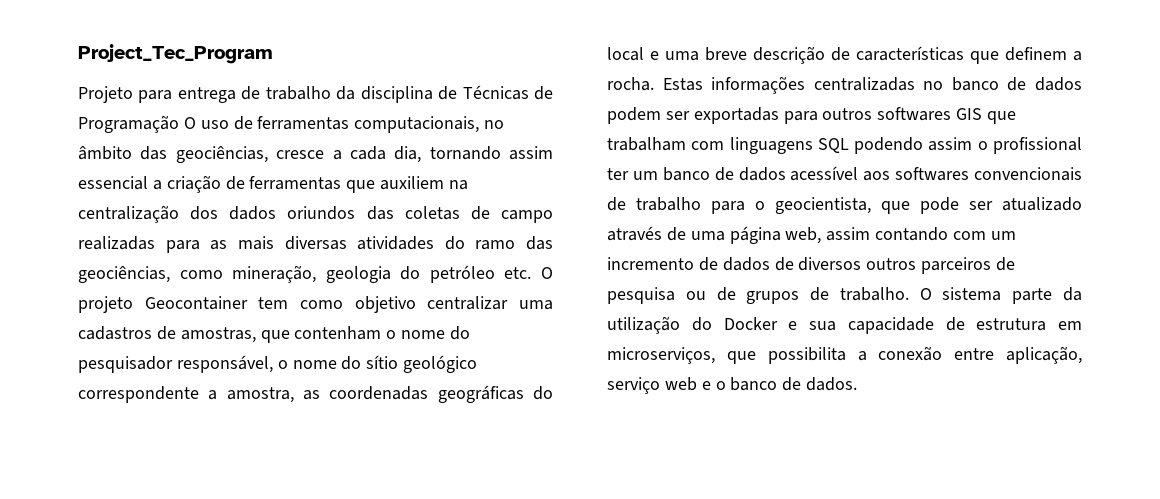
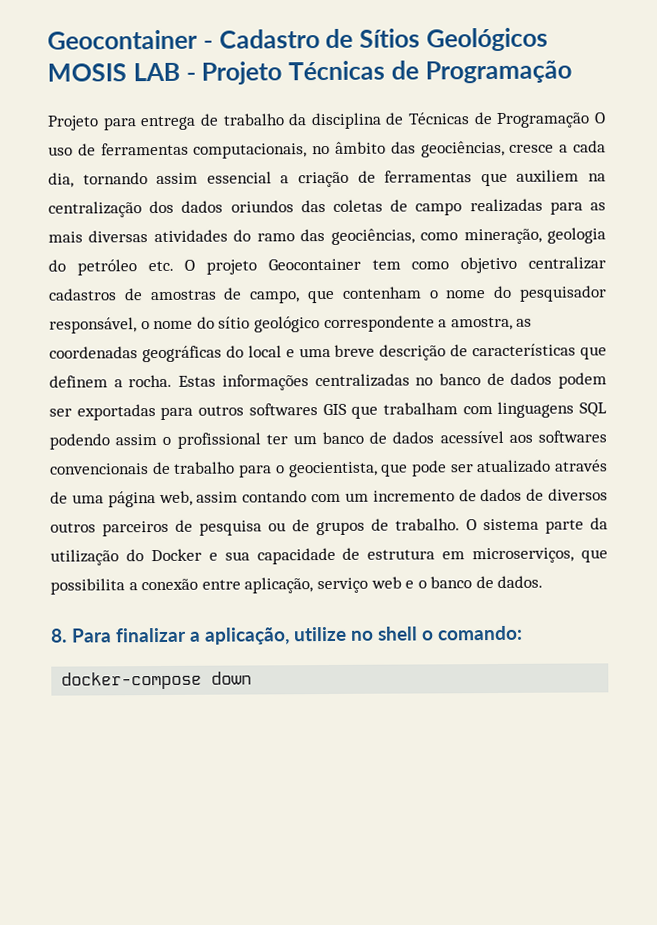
- Project_Tec_Program
+ Geocontainer - Cadastro de Sítios Geológicos MOSIS LAB - Projeto Técnicas de Programação
- Projeto para entrega de trabalho da disciplina de Técnicas de Programação O uso de ferramentas computacionais, no âmbito das geociências, cresce a cada dia, tornando assim essencial a criação de ferramentas que auxiliem na centralização dos dados oriundos das coletas de campo realizadas para as mais diversas atividades do ramo das geociências, como mineração, geologia do petróleo etc. O projeto Geocontainer tem como objetivo centralizar uma cadastros de amostras, que contenham o nome do pesquisador responsável, o nome do sítio geológico correspondente a amostra, as coordenadas geográficas do local e uma breve descrição de características que definem a rocha.
+ Projeto para entrega de trabalho da disciplina de Técnicas de Programação O uso de ferramentas computacionais, no âmbito das geociências, cresce a cada dia, tornando assim essencial a criação de ferramentas que auxiliem na centralização dos dados oriundos das coletas de campo realizadas para as mais diversas atividades do ramo das geociências, como mineração, geologia do petróleo etc. O projeto Geocontainer tem como objetivo centralizar cadastros de amostras de campo, que contenham o nome do pesquisador responsável, o nome do sítio geológico correspondente a amostra, as coordenadas geográficas do local e uma breve descrição de características que definem a rocha.
+ 8. Para finalizar a aplicação, utilize no shell o comando:
+ docker-compose down

